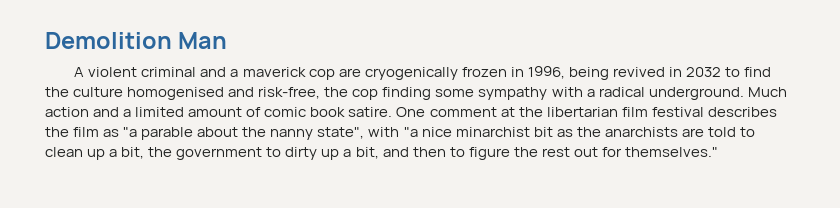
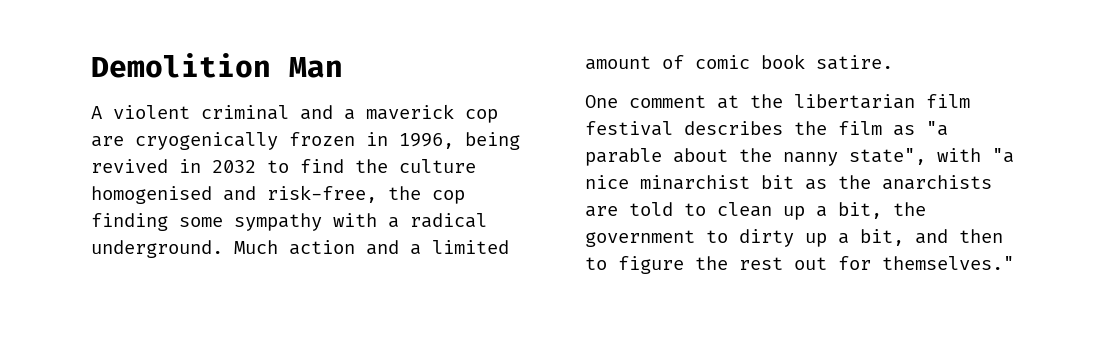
- Much action and a limited amount of comic book satire. One comment at the libertarian film festival describes the film as "a parable about the nanny state", with "a nice minarchist bit as the anarchists are told to clean up a bit, the government to dirty up a bit, and then to figure the rest out for themselves."
+ Much action and a limited amount of comic book satire.
+ One comment at the libertarian film festival describes the film as "a parable about the nanny state", with "a nice minarchist bit as the anarchists are told to clean up a bit, the government to dirty up a bit, and then to figure the rest out for themselves."

